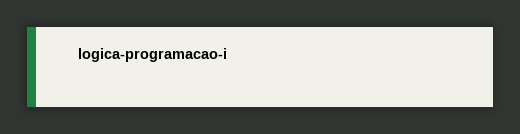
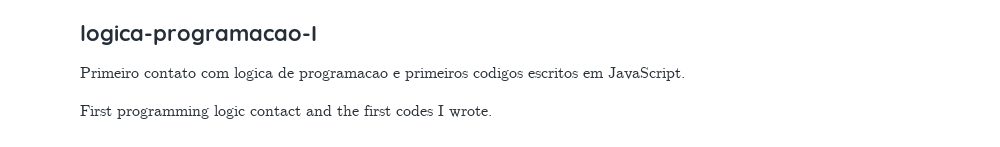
- logica-programacao-i
+ logica-programacao-I
+ Primeiro contato com logica de programacao e primeiros codigos escritos em JavaScript.
+ First programming logic contact and the first codes I wrote.

